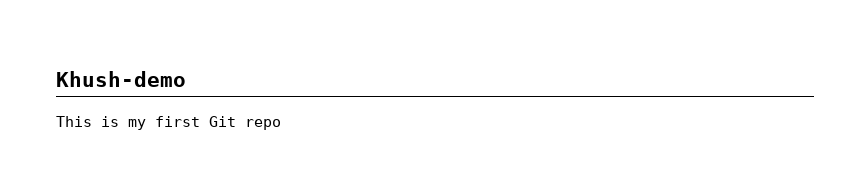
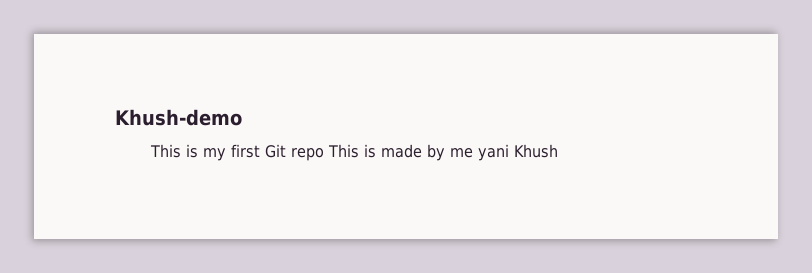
- This is my first Git repo
+ This is my first Git repo This is made by me yani Khush

